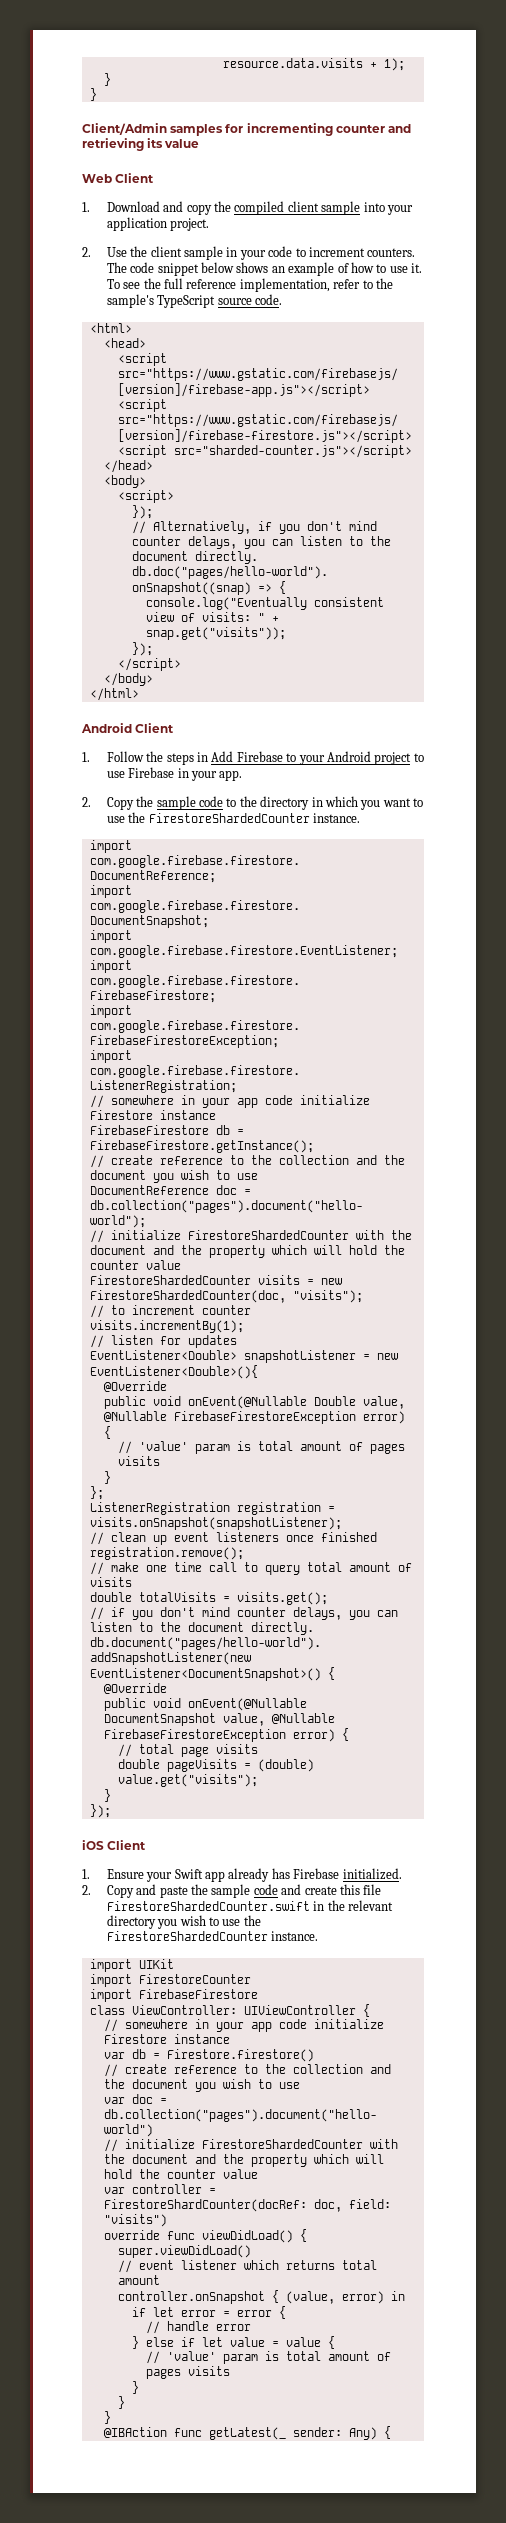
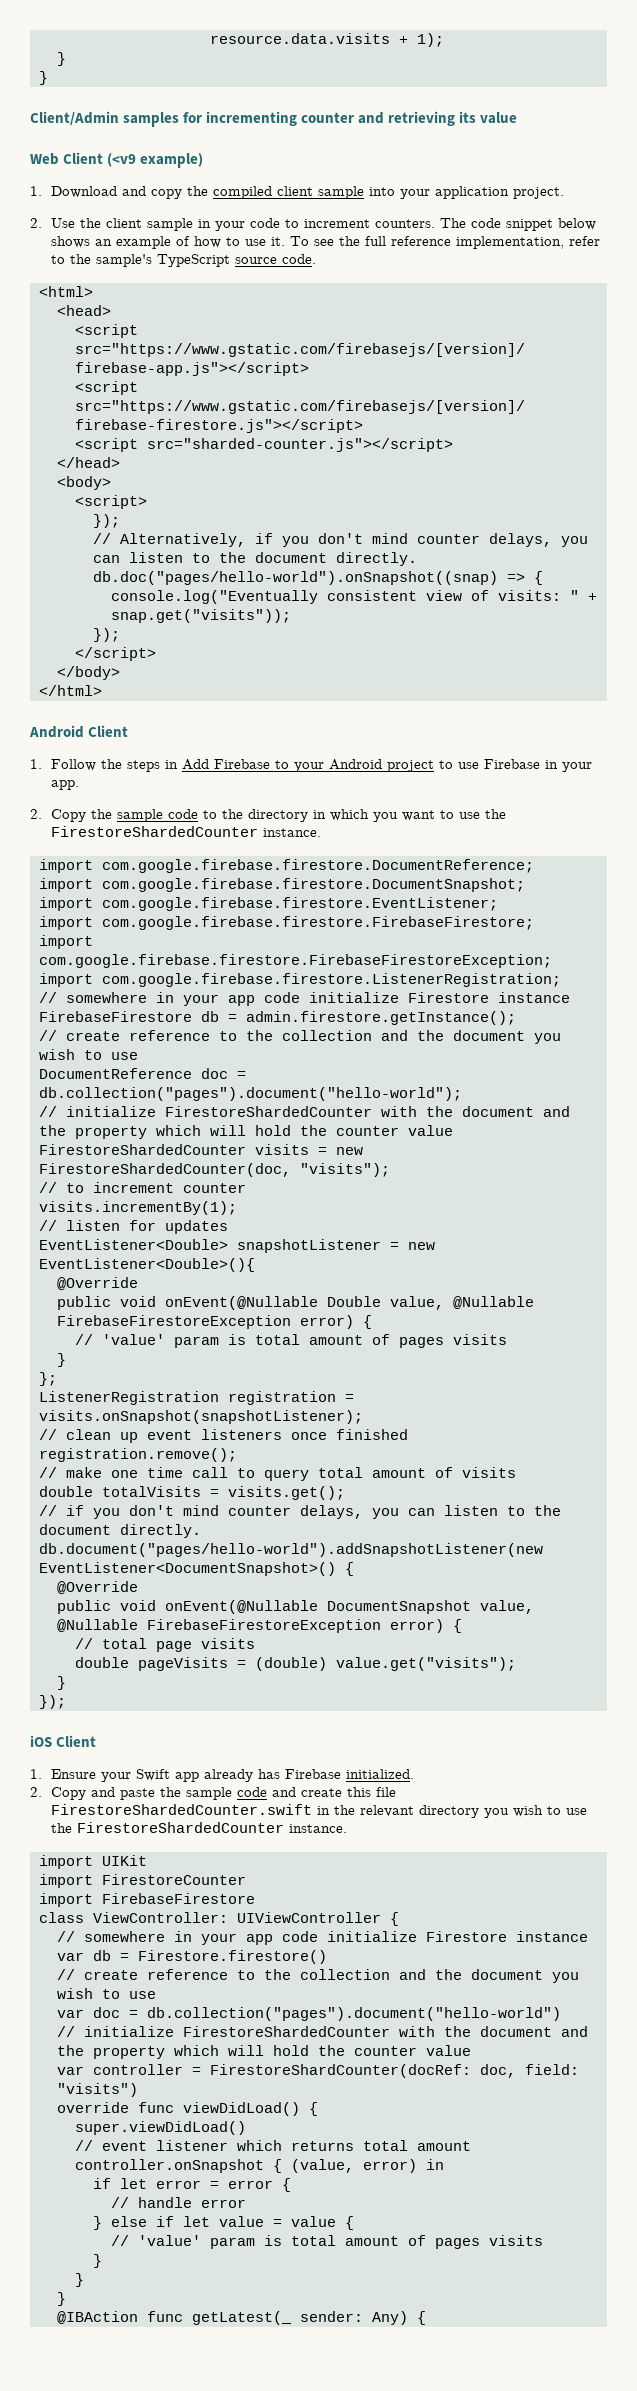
- Web Client
+ Web Client (<v9 example)
- FirebaseFirestore db = FirebaseFirestore.getInstance();
+ FirebaseFirestore db = admin.firestore.getInstance();

